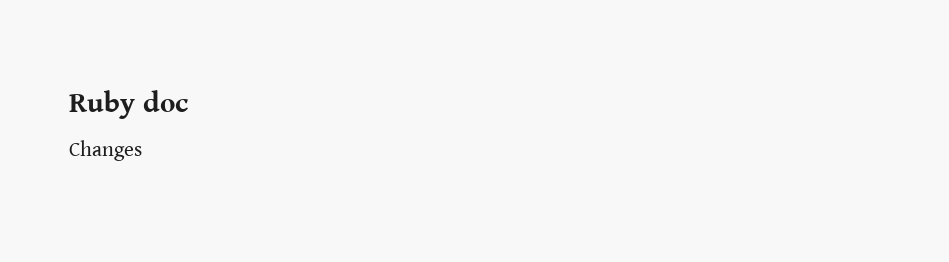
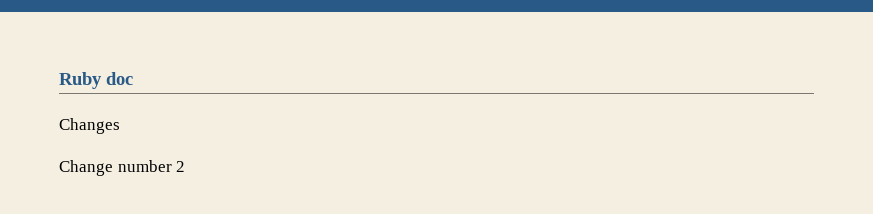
+ Change number 2

